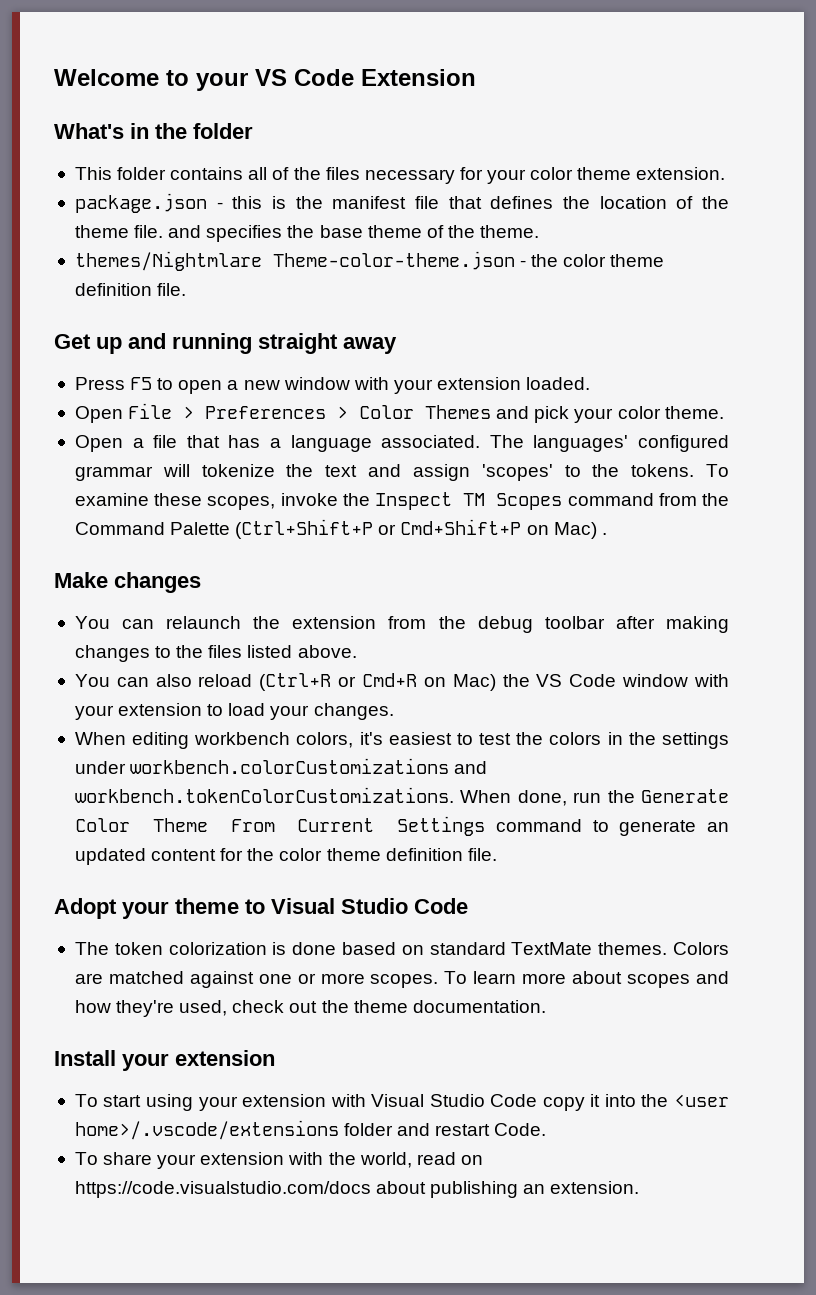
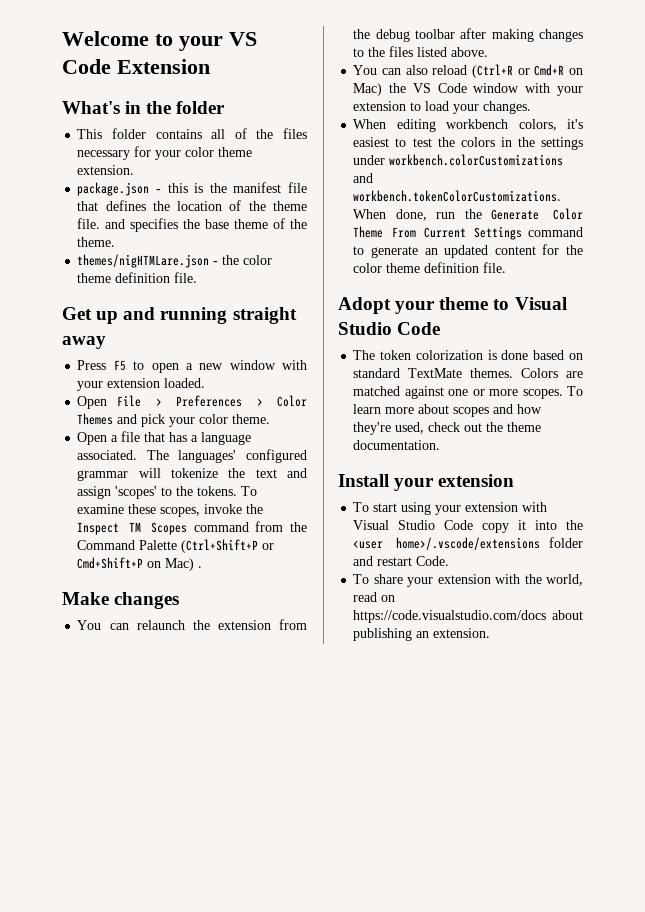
- themes/Nightmlare Theme-color-theme.json - the color theme definition file.
+ themes/nigHTMLare.json - the color theme definition file.

